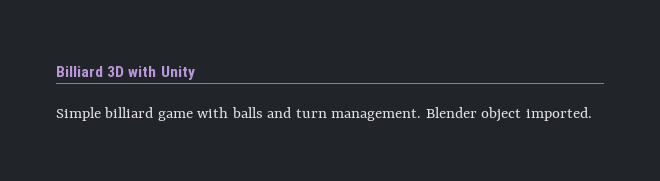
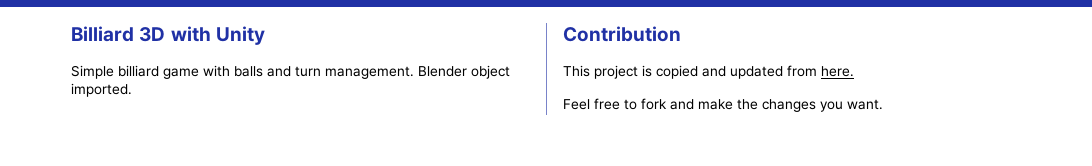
+ Contribution
+ This project is copied and updated from here.
+ Feel free to fork and make the changes you want.

